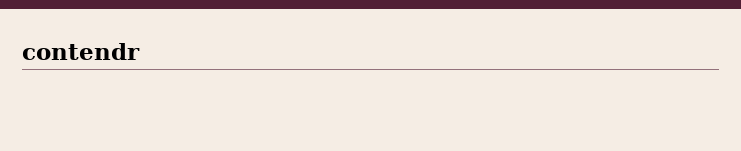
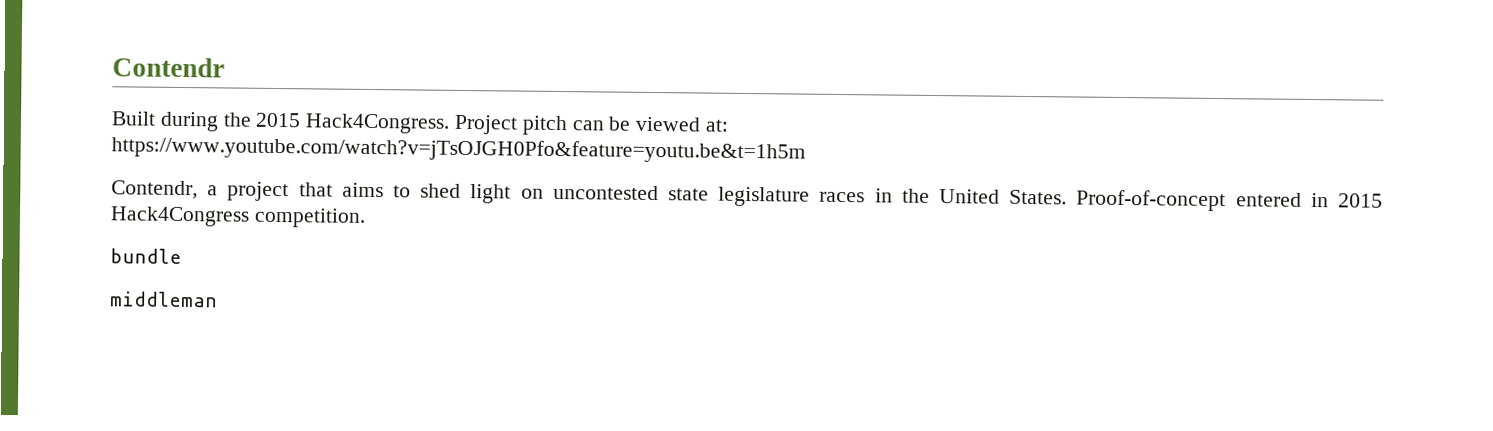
- contendr
+ Contendr
+ Built during the 2015 Hack4Congress. Project pitch can be viewed at: https://www.youtube.com/watch?v=jTsOJGH0Pfo&feature=youtu.be&t=1h5m
+ Contendr, a project that aims to shed light on uncontested state legislature races in the United States. Proof-of-concept entered in 2015 Hack4Congress competition.
+ bundle
+ middleman

